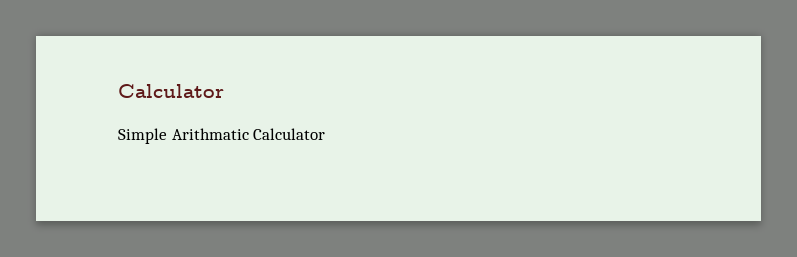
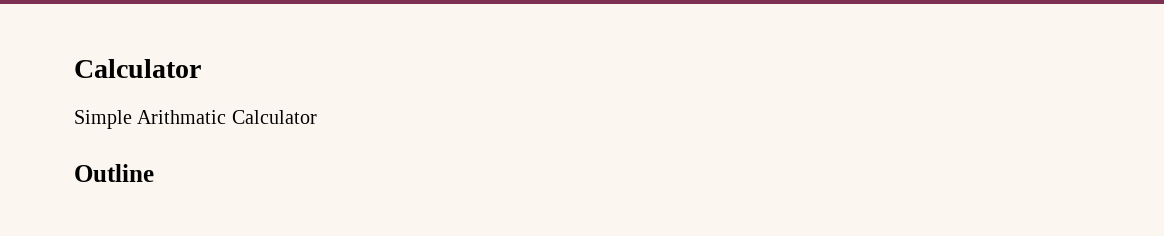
+ Outline

